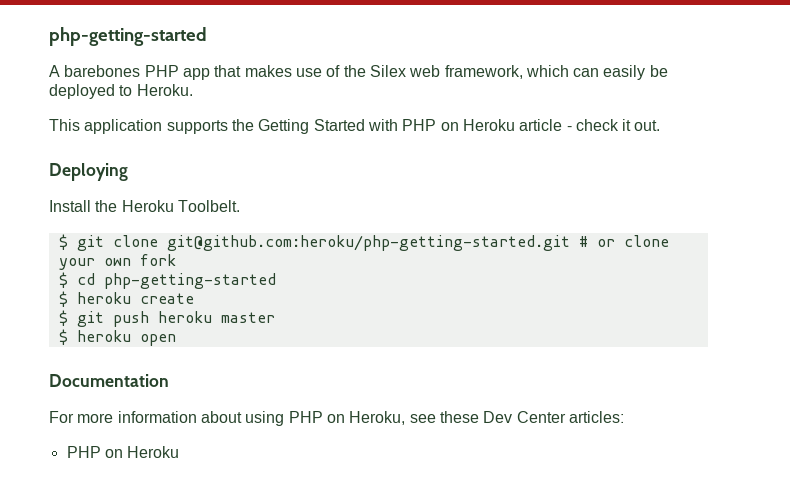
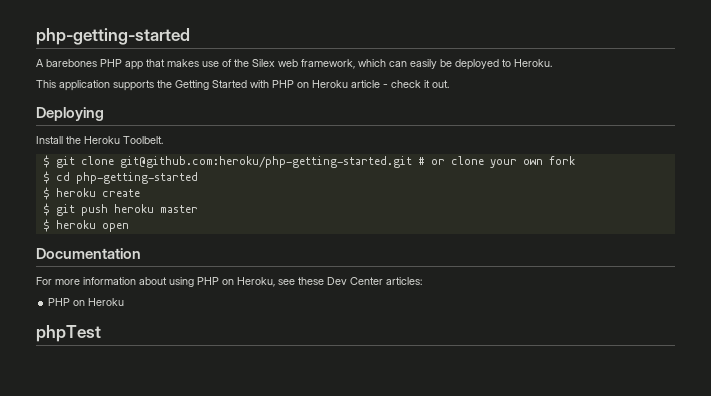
+ phpTest

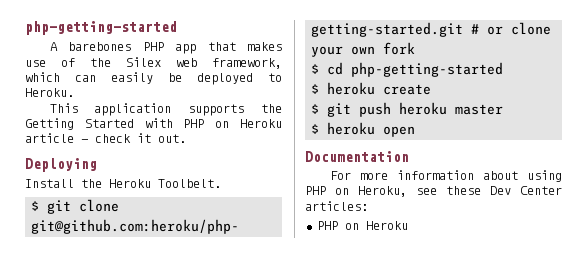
- phpTest

